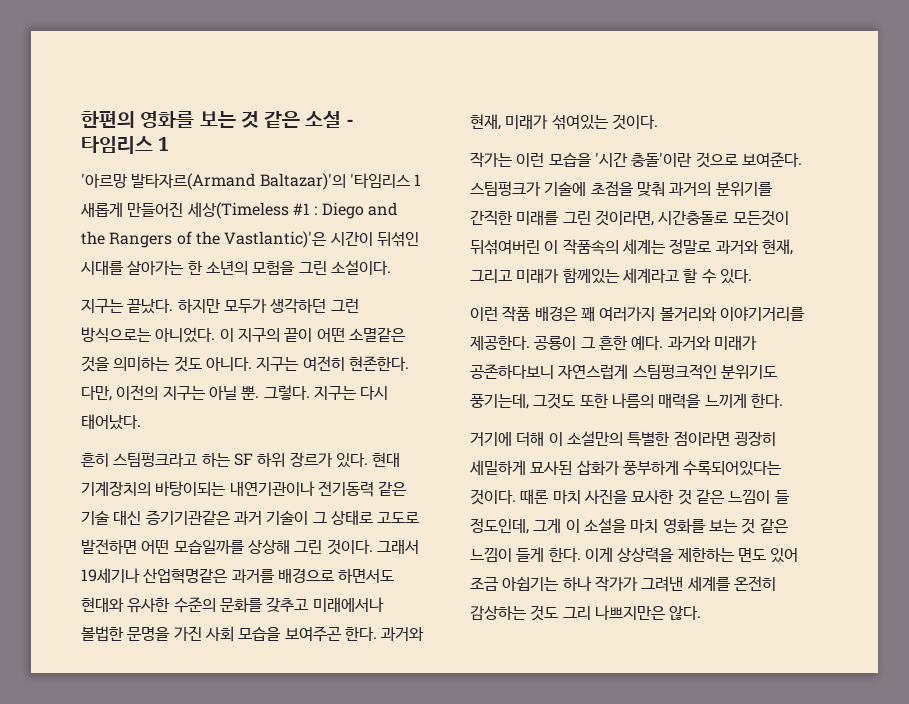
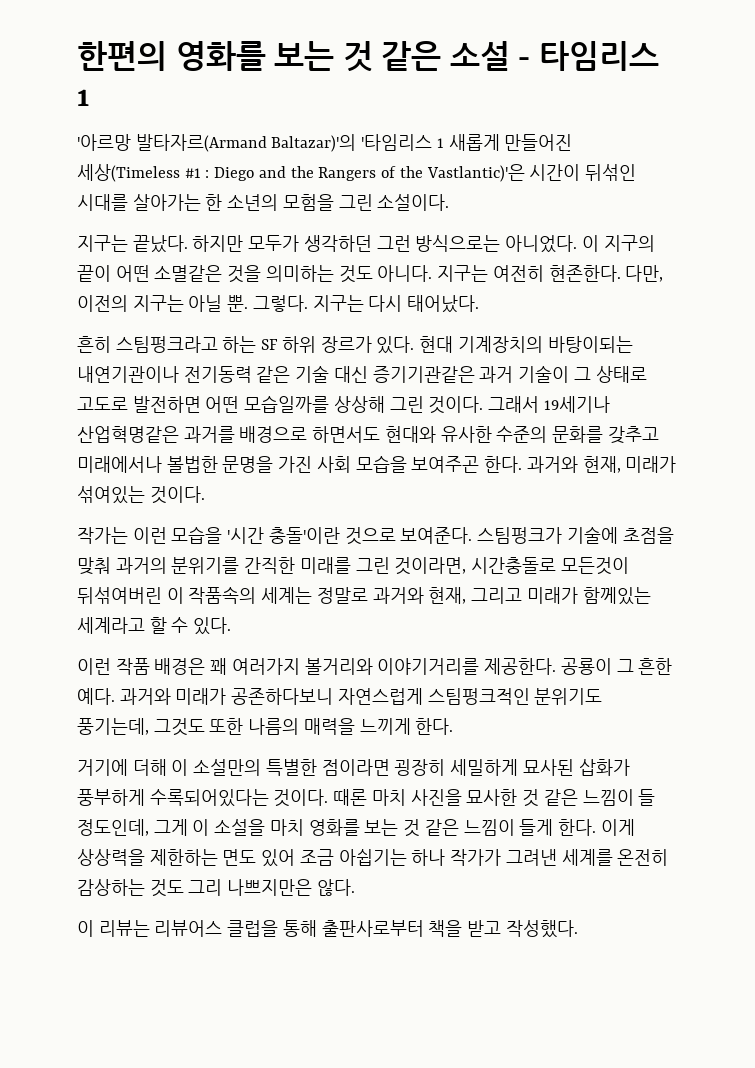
+ 이 리뷰는 리뷰어스 클럽을 통해 출판사로부터 책을 받고 작성했다.

